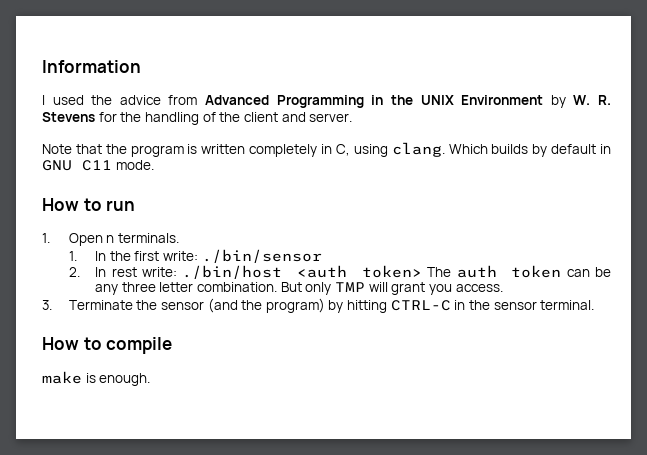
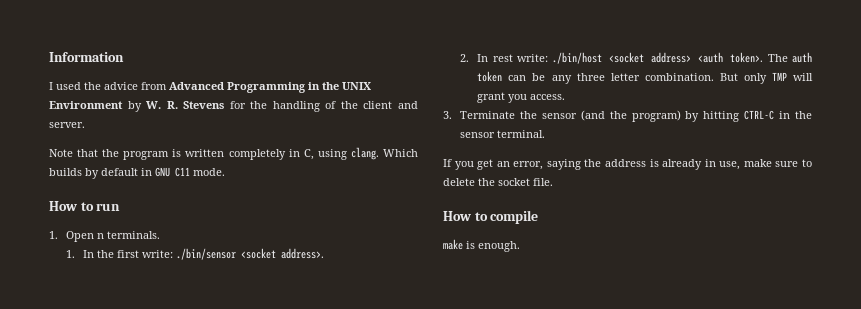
- 1. In the first write: ./bin/sensor
+ 1. In the first write: ./bin/sensor <socket address>.
- 2. In rest write: ./bin/host <auth token> The auth token can be any three letter combination.
+ 2. In rest write: ./bin/host <socket address> <auth token>. The auth token can be any three letter combination.
+ If you get an error, saying the address is already in use, make sure to delete the socket file.

